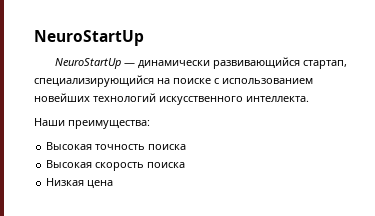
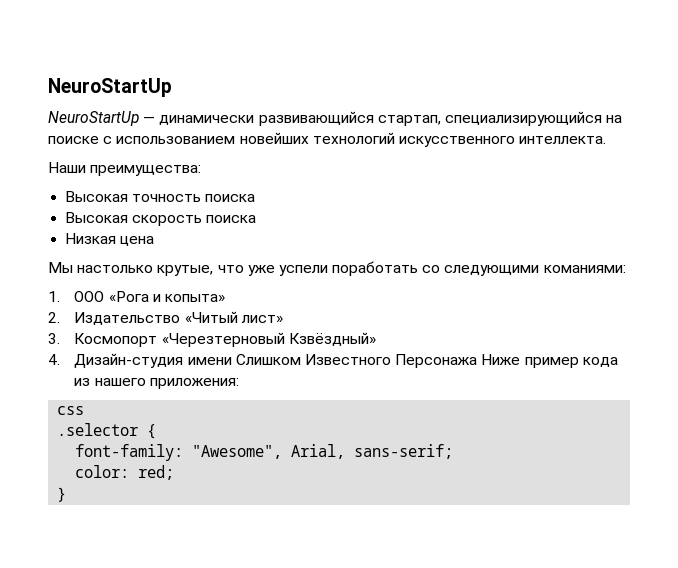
+ Мы настолько крутые, что уже успели поработать со следующими команиями:
+ 1. ООО «Рога и копыта»
+ 2. Издательство «Читый лист»
+ 3. Космопорт «Черезтерновый Кзвёздный»
+ 4. Дизайн-студия имени Слишком Известного Персонажа Ниже пример кода из нашего приложения:
+ css
+ .selector {
+ font-family: "Awesome", Arial, sans-serif;
+ color: red;
+ }

